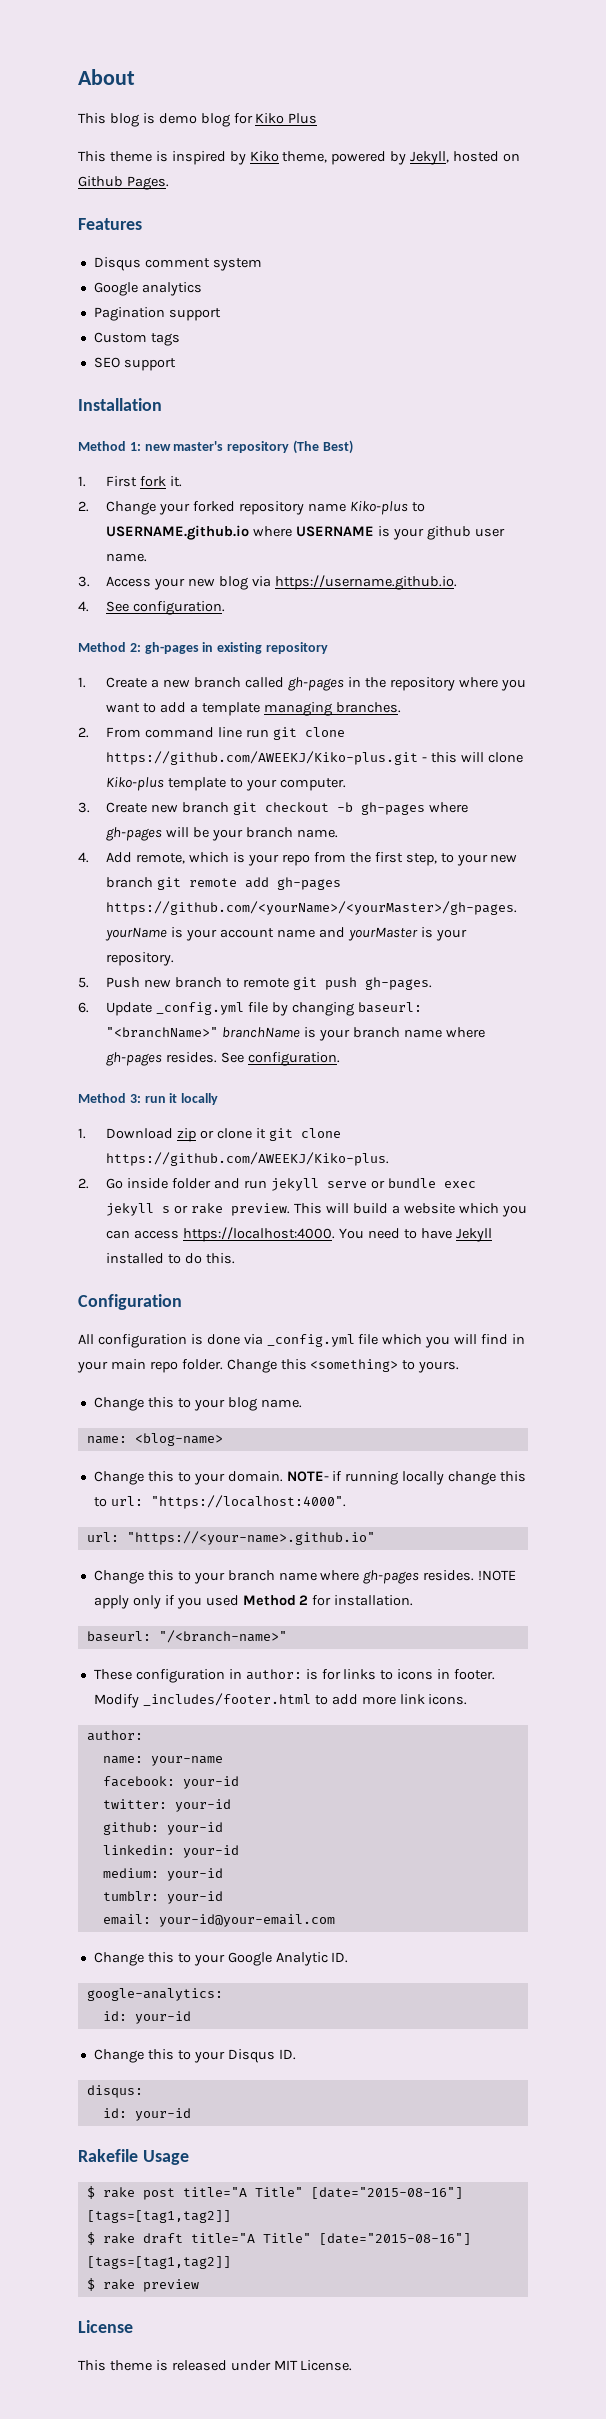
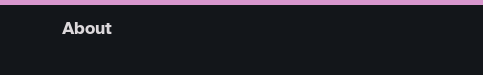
- This blog is demo blog for Kiko Plus
- This theme is inspired by Kiko theme, powered by Jekyll, hosted on Github Pages.
- Features
- Disqus comment system
- Google analytics
- Pagination support
- Custom tags
- SEO support
- Installation
- Method 1: new master's repository (The Best)
- 1. First fork it.
- 2. Change your forked repository name Kiko-plus to USERNAME.github.io where USERNAME is your github user name.
- 3. Access your new blog via https://username.github.io.
- 4. See configuration.
- Method 2: gh-pages in existing repository
- 1. Create a new branch called gh-pages in the repository where you want to add a template managing branches.
- 2. From command line run git clone https://github.com/AWEEKJ/Kiko-plus.git - this will clone Kiko-plus template to your computer.
- 3. Create new branch git checkout -b gh-pages where gh-pages will be your branch name.
- 4. Add remote, which is your repo from the first step, to your new branch git remote add gh-pages https://github.com/<yourName>/<yourMaster>/gh-pages. yourName is your account name and yourMaster is your repository.
- 5. Push new branch to remote git push gh-pages.
- 6. Update _config.yml file by changing baseurl: "<branchName>" branchName is your branch name where gh-pages resides. See configuration.
- Method 3: run it locally
- 1. Download zip or clone it git clone https://github.com/AWEEKJ/Kiko-plus.
- 2. Go inside folder and run jekyll serve or bundle exec jekyll s or rake preview. This will build a website which you can access https://localhost:4000. You need to have Jekyll installed to do this.
- Configuration
- All configuration is done via _config.yml file which you will find in your main repo folder. Change this <something> to yours.
- Change this to your blog name.
- name: <blog-name>
- Change this to your domain. NOTE- if running locally change this to url: "https://localhost:4000".
- url: "https://<your-name>.github.io"
- Change this to your branch name where gh-pages resides. !NOTE apply only if you used Method 2 for installation.
- baseurl: "/<branch-name>"
- These configuration in author: is for links to icons in footer. Modify _includes/footer.html to add more link icons.
- author:
- name: your-name
- facebook: your-id
- twitter: your-id
- github: your-id
- linkedin: your-id
- medium: your-id
- tumblr: your-id
- email: your-id@your-email.com
- Change this to your Google Analytic ID.
- google-analytics:
- id: your-id
- Change this to your Disqus ID.
- disqus:
- id: your-id
- Rakefile Usage
- $ rake post title="A Title" [date="2015-08-16"] [tags=[tag1,tag2]]
- $ rake draft title="A Title" [date="2015-08-16"] [tags=[tag1,tag2]]
- $ rake preview
- License
- This theme is released under MIT License.

